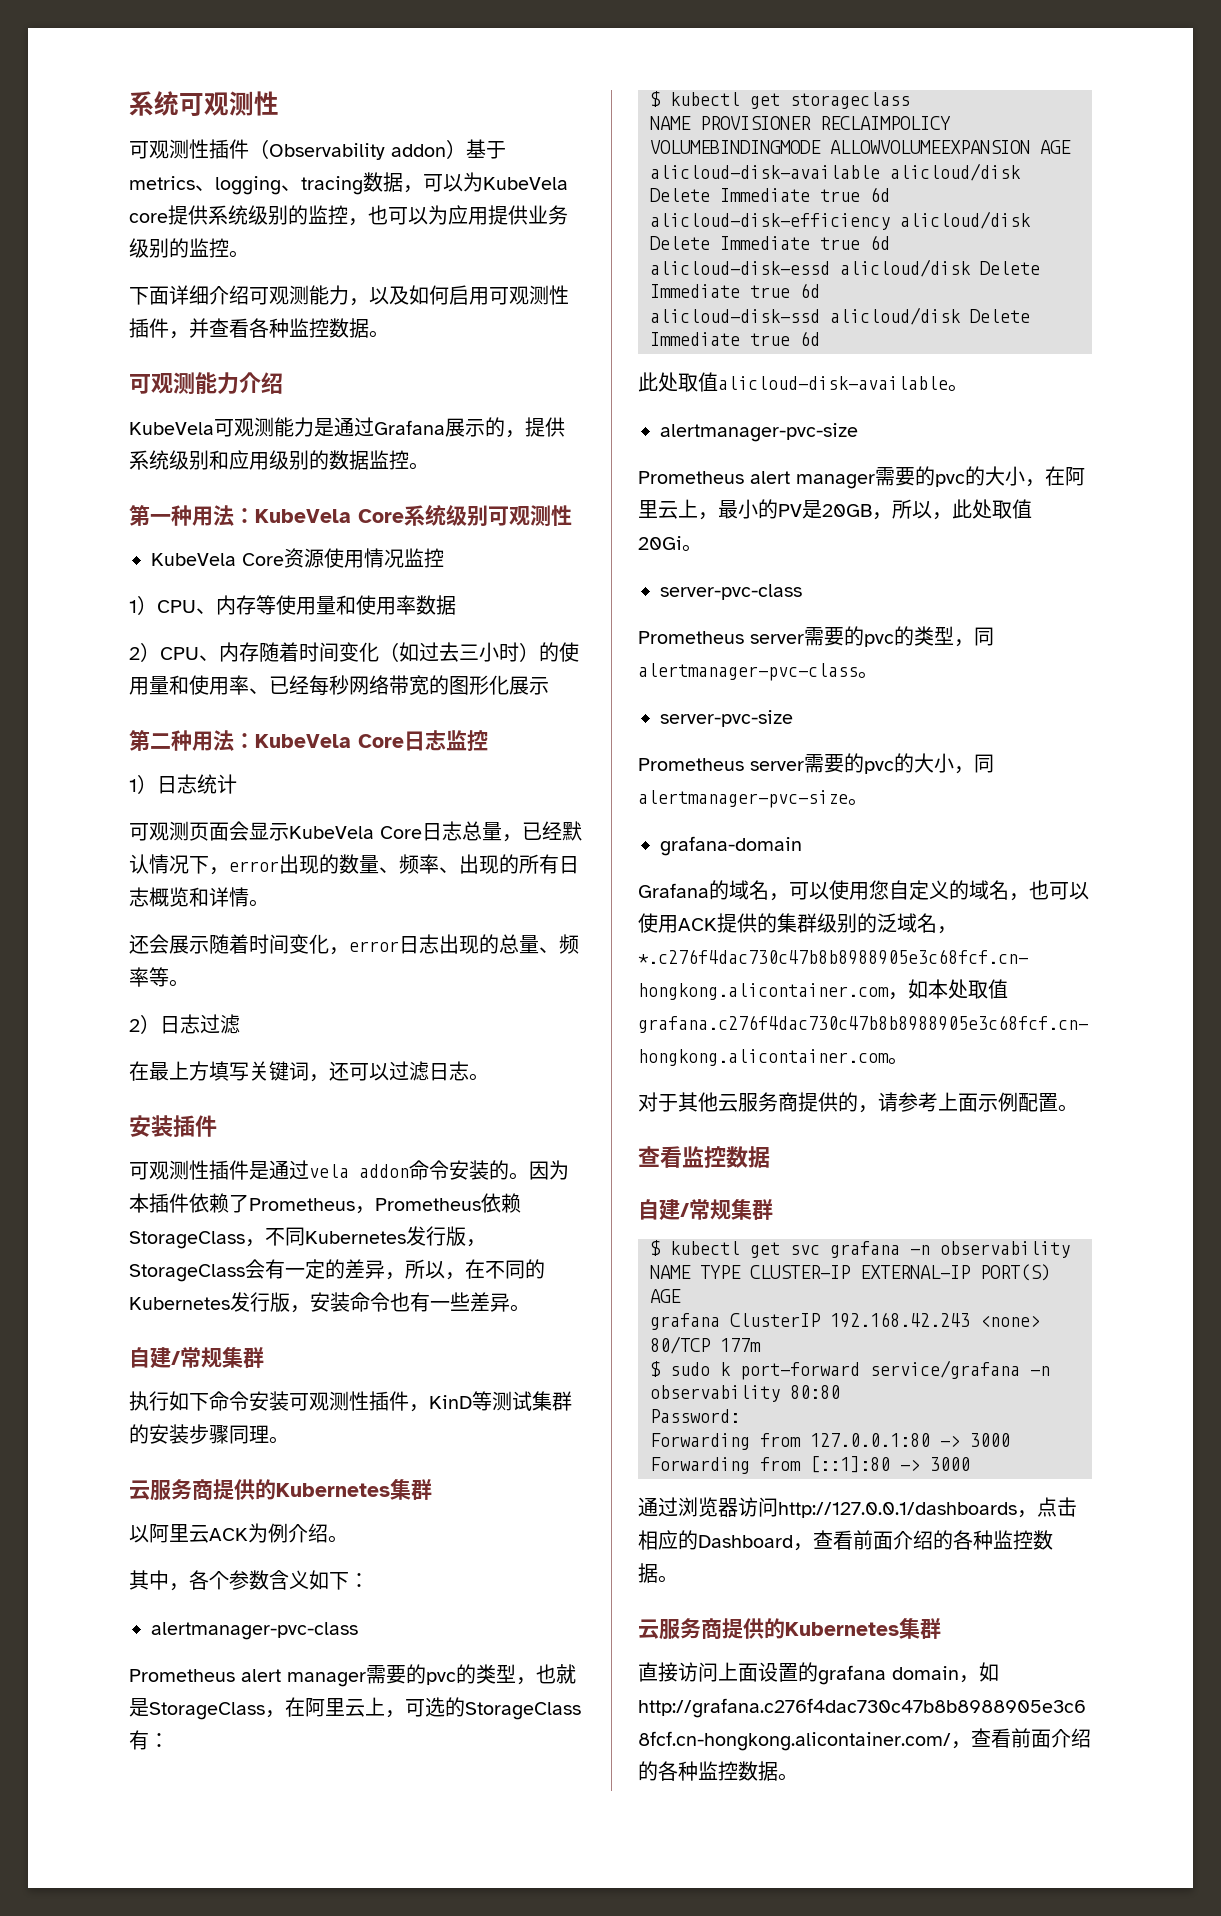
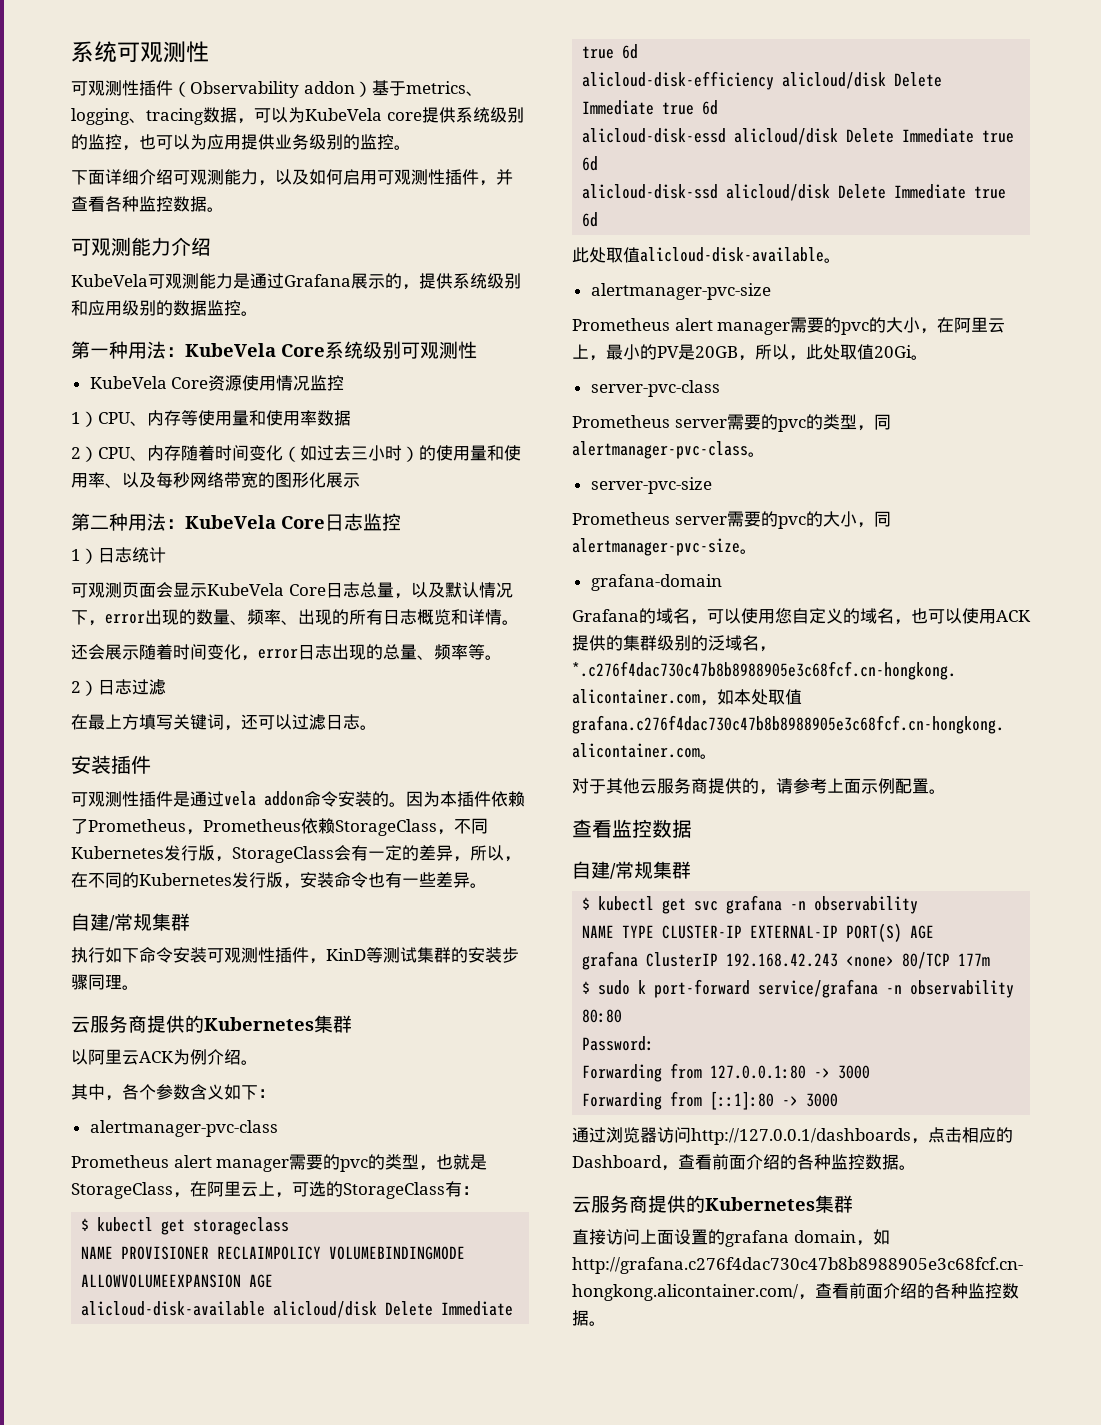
- 2）CPU、内存随着时间变化（如过去三小时）的使用量和使用率、已经每秒网络带宽的图形化展示
+ 2）CPU、内存随着时间变化（如过去三小时）的使用量和使用率、以及每秒网络带宽的图形化展示
- 可观测页面会显示KubeVela Core日志总量，已经默认情况下，error出现的数量、频率、出现的所有日志概览和详情。
+ 可观测页面会显示KubeVela Core日志总量，以及默认情况下，error出现的数量、频率、出现的所有日志概览和详情。

